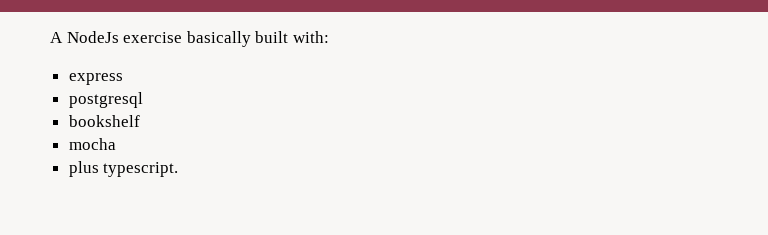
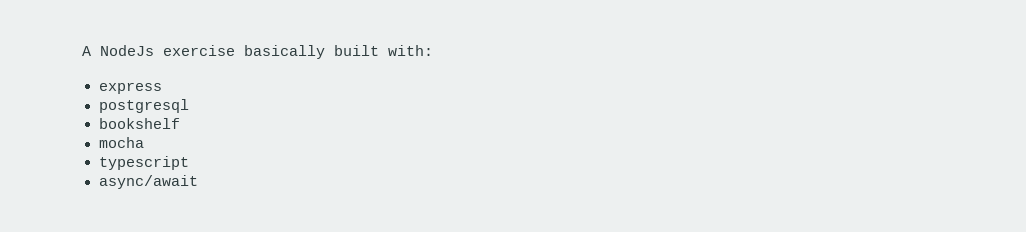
- plus typescript.
+ typescript
+ async/await

